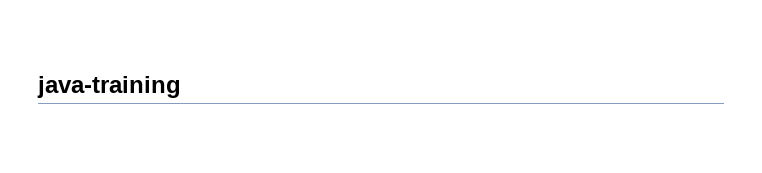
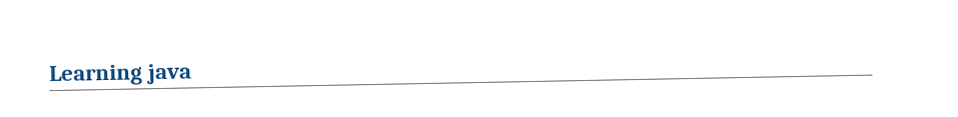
- java-training
+ Learning java

